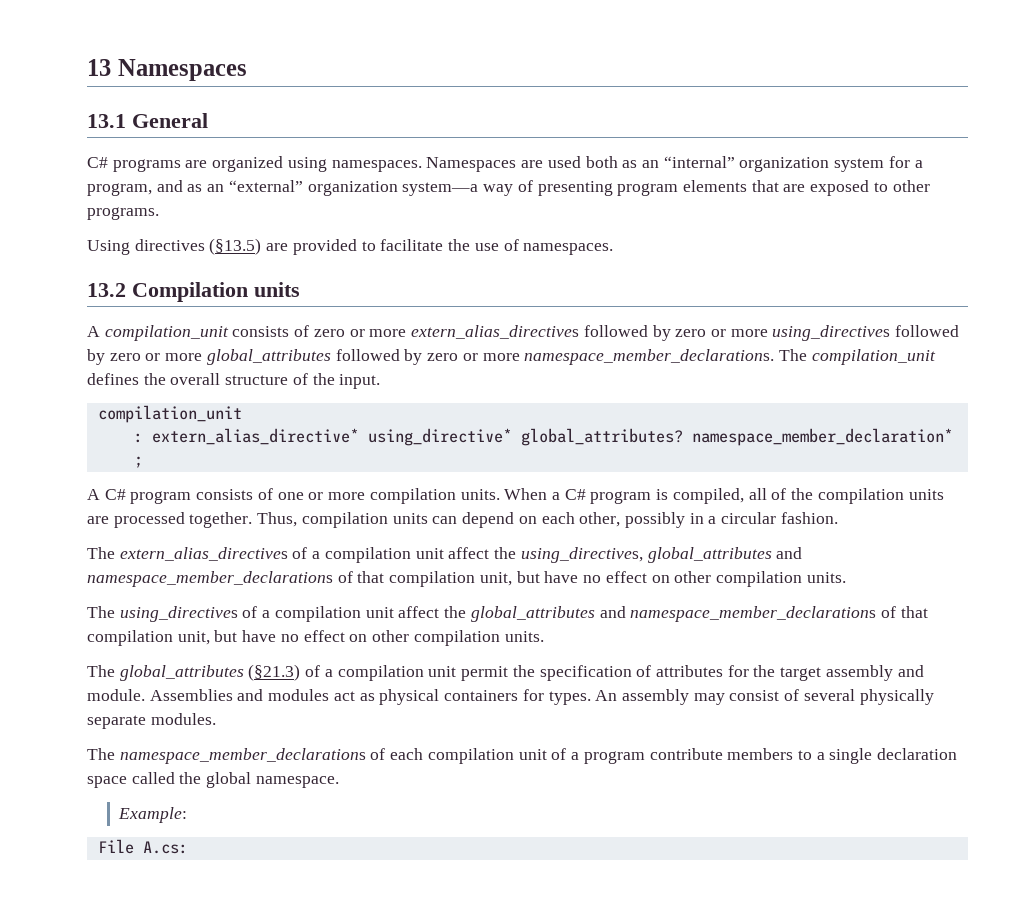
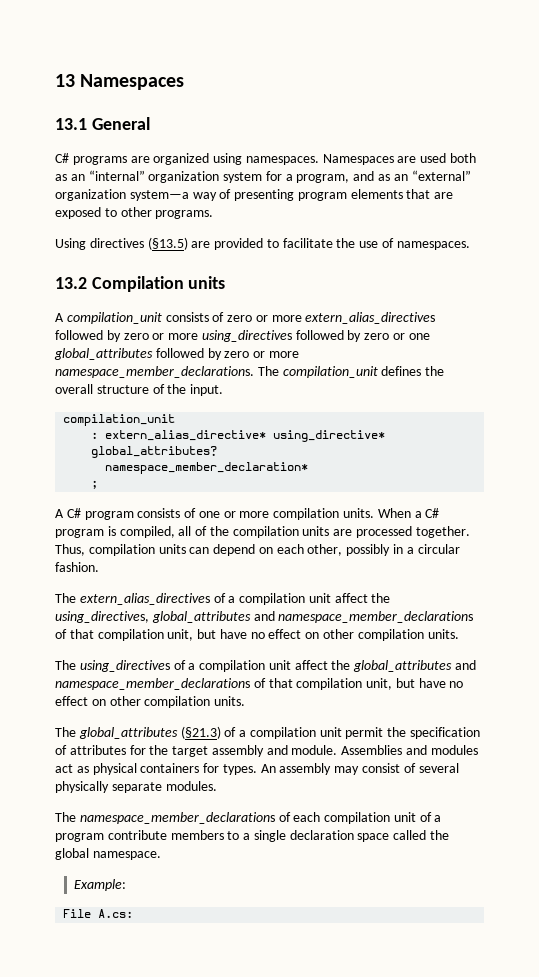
- A compilation_unit consists of zero or more extern_alias_directives followed by zero or more using_directives followed by zero or more global_attributes followed by zero or more namespace_member_declarations.
+ A compilation_unit consists of zero or more extern_alias_directives followed by zero or more using_directives followed by zero or one global_attributes followed by zero or more namespace_member_declarations.
- : extern_alias_directive* using_directive* global_attributes? namespace_member_declaration*
+ : extern_alias_directive* using_directive* global_attributes?
+ namespace_member_declaration*

